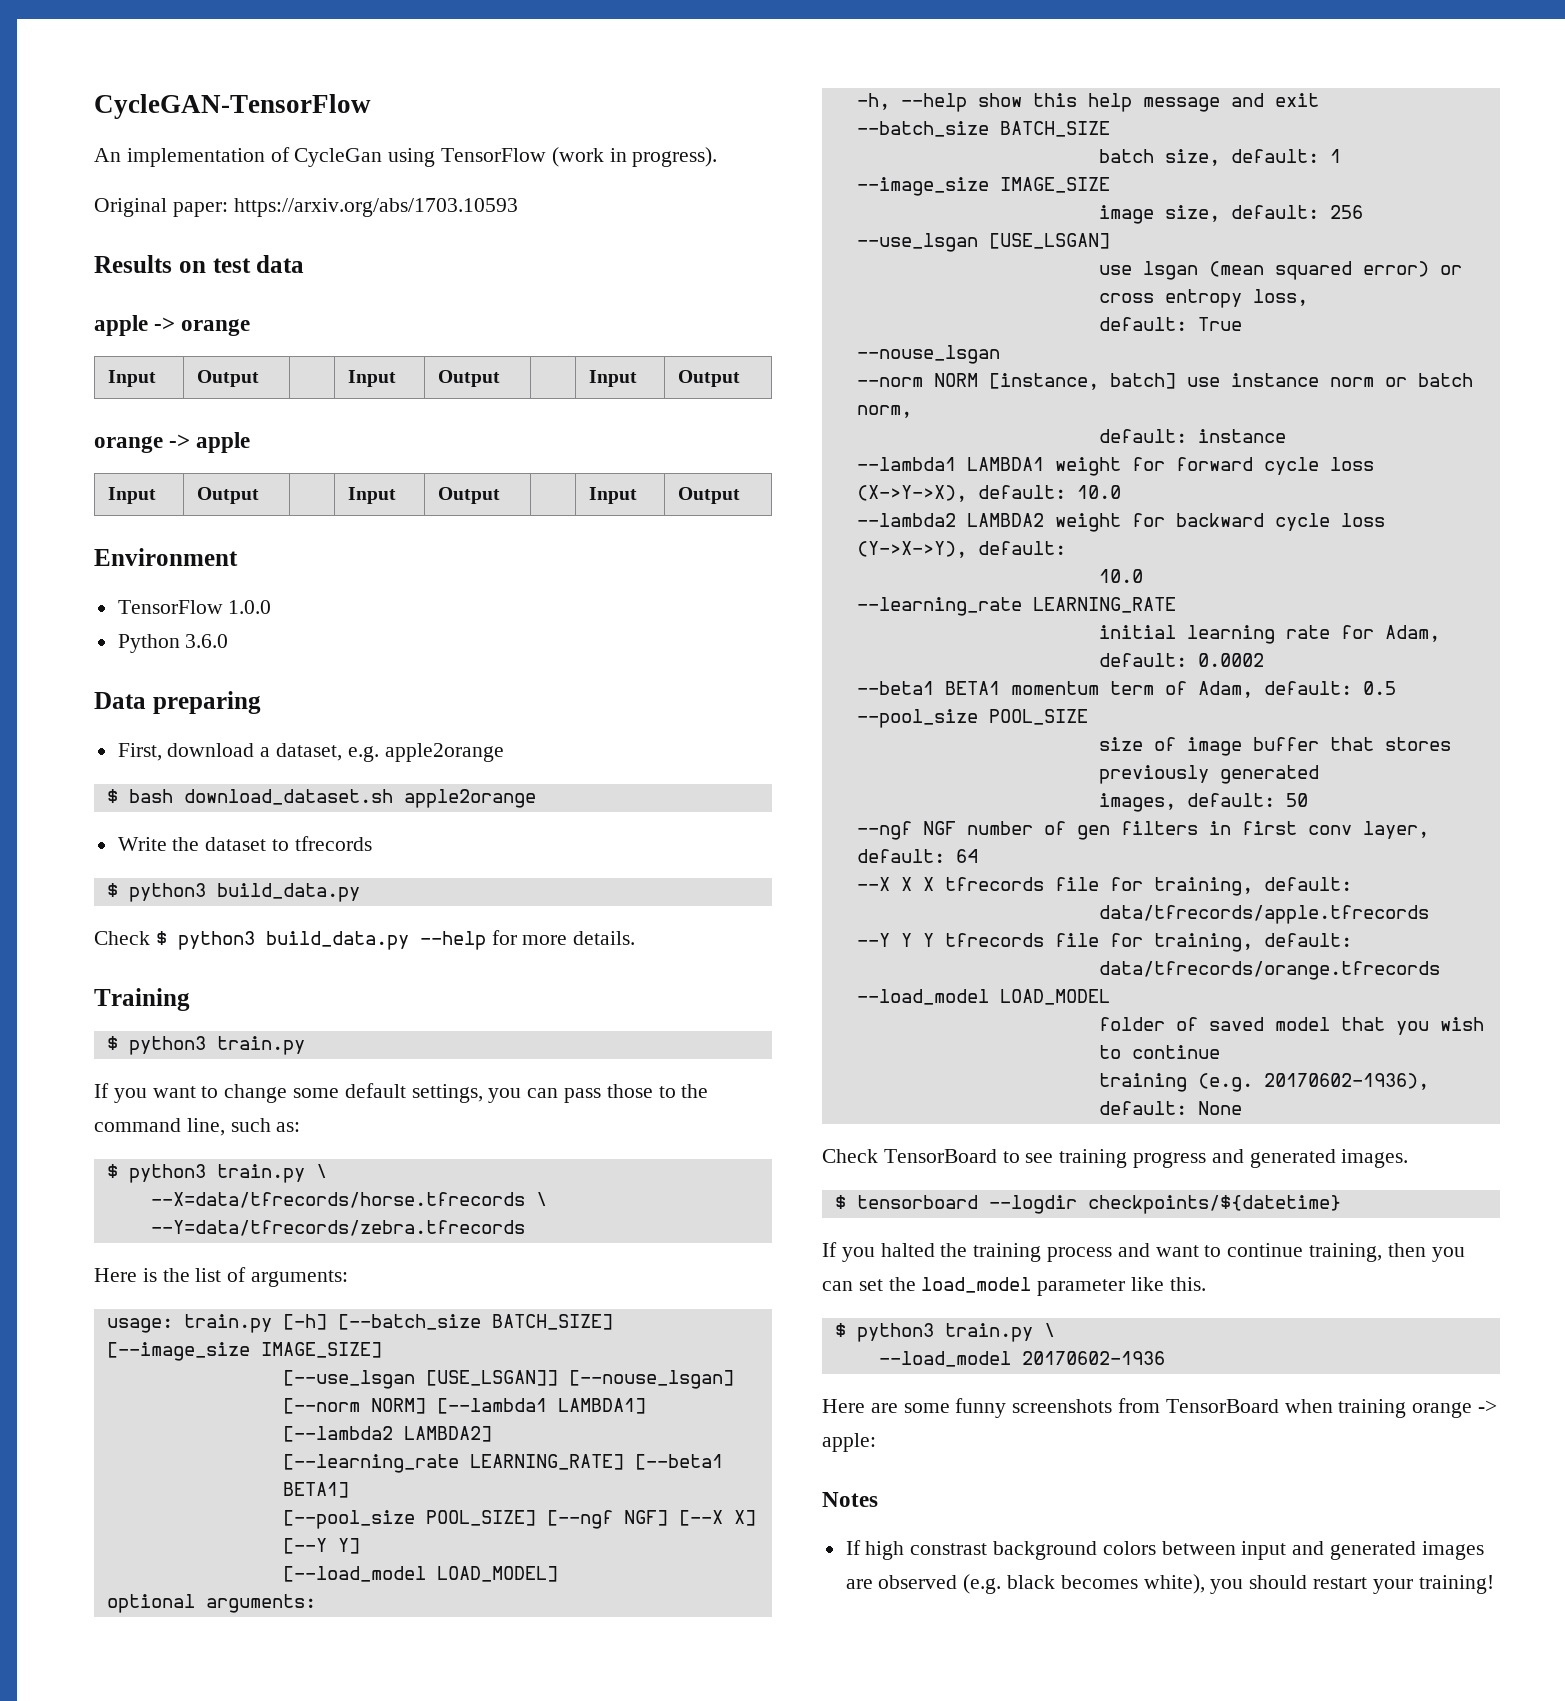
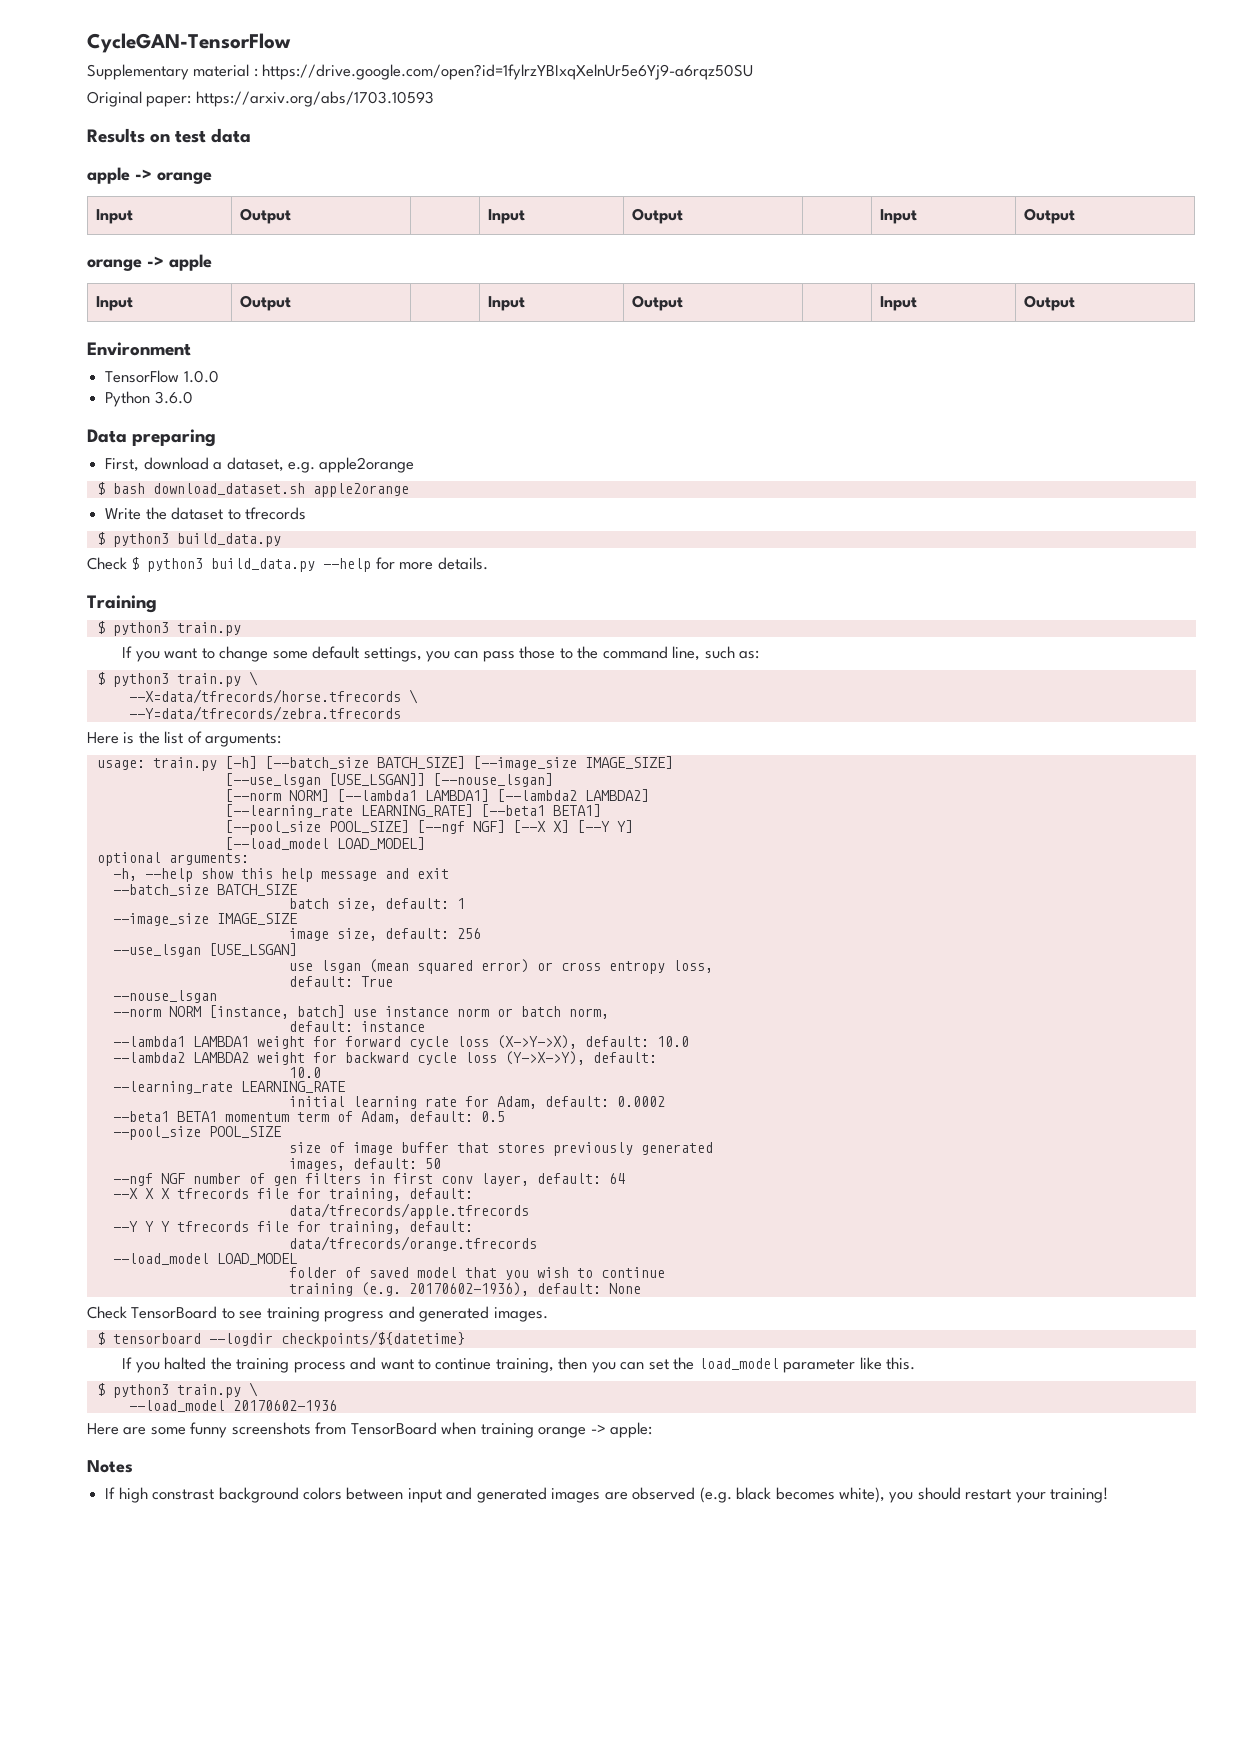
- An implementation of CycleGan using TensorFlow (work in progress).
+ Supplementary material : https://drive.google.com/open?id=1fylrzYBIxqXelnUr5e6Yj9-a6rqz50SU

